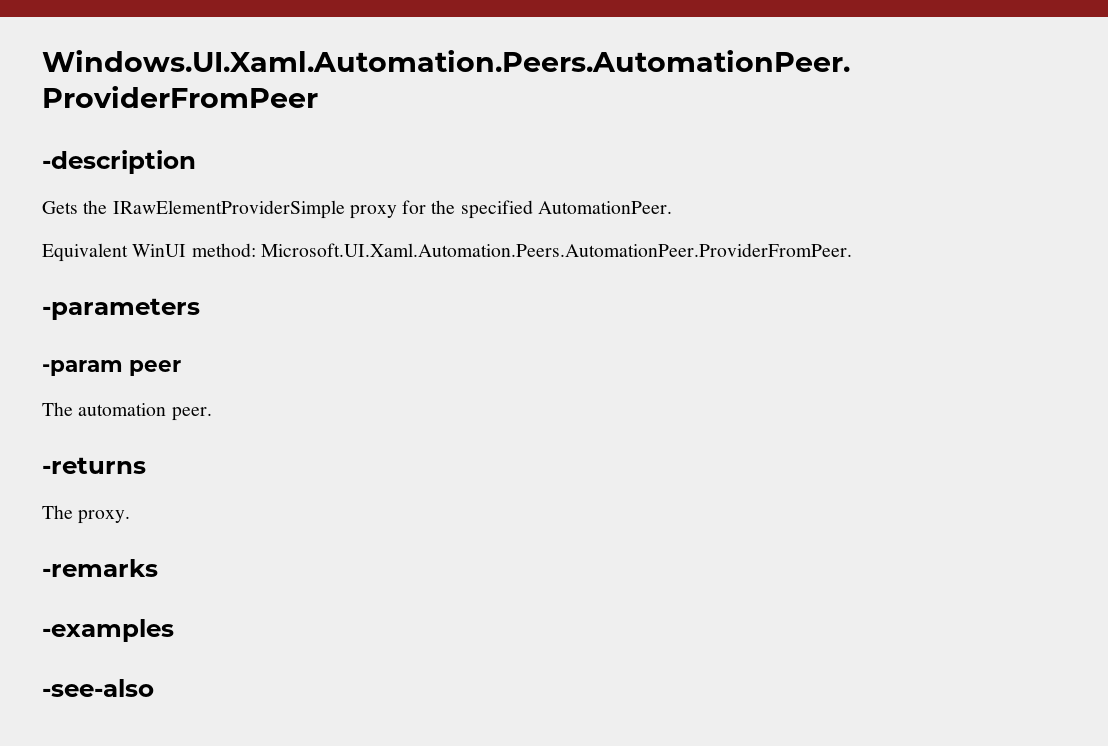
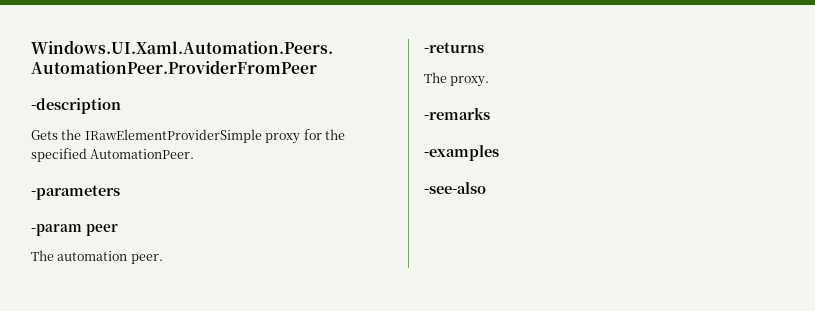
- Equivalent WinUI method: Microsoft.UI.Xaml.Automation.Peers.AutomationPeer.ProviderFromPeer.

